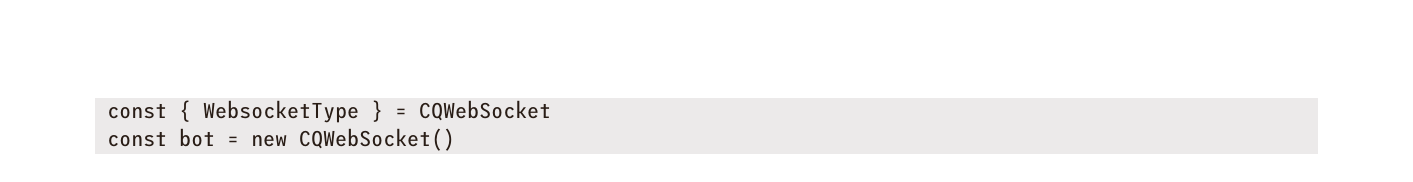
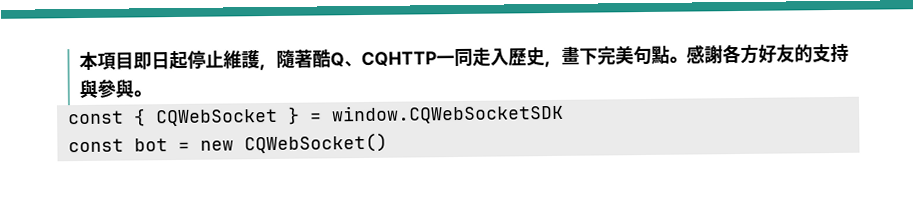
+ 本項目即日起停止維護，隨著酷Q、CQHTTP一同走入歷史，畫下完美句點。感謝各方好友的支持與參與。
- const { WebsocketType } = CQWebSocket
+ const { CQWebSocket } = window.CQWebSocketSDK

